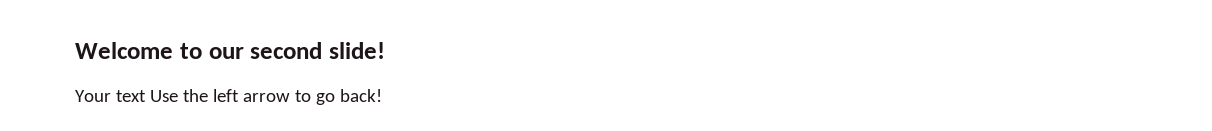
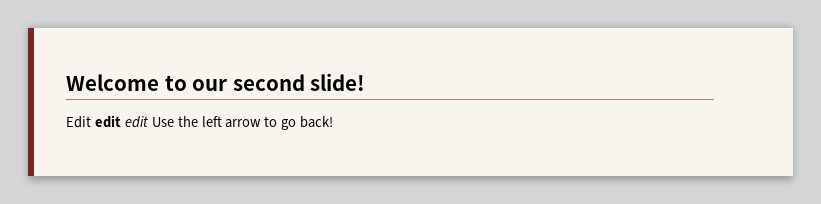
- Your text Use the left arrow to go back!
+ Edit edit edit Use the left arrow to go back!

